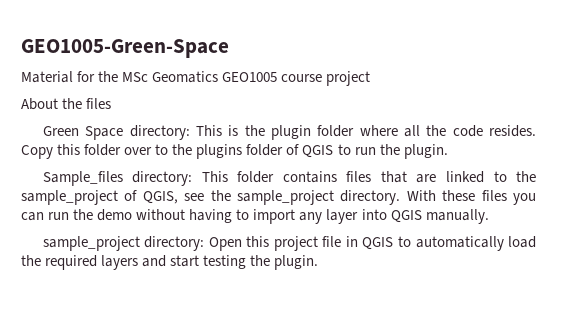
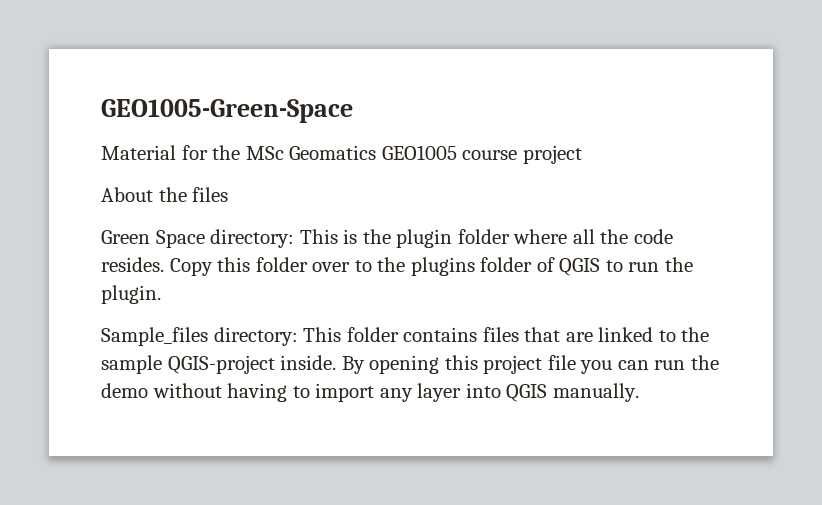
- Sample_files directory: This folder contains files that are linked to the sample_project of QGIS, see the sample_project directory. With these files you can run the demo without having to import any layer into QGIS manually.
+ Sample_files directory: This folder contains files that are linked to the sample QGIS-project inside. By opening this project file you can run the demo without having to import any layer into QGIS manually.
- sample_project directory: Open this project file in QGIS to automatically load the required layers and start testing the plugin.

